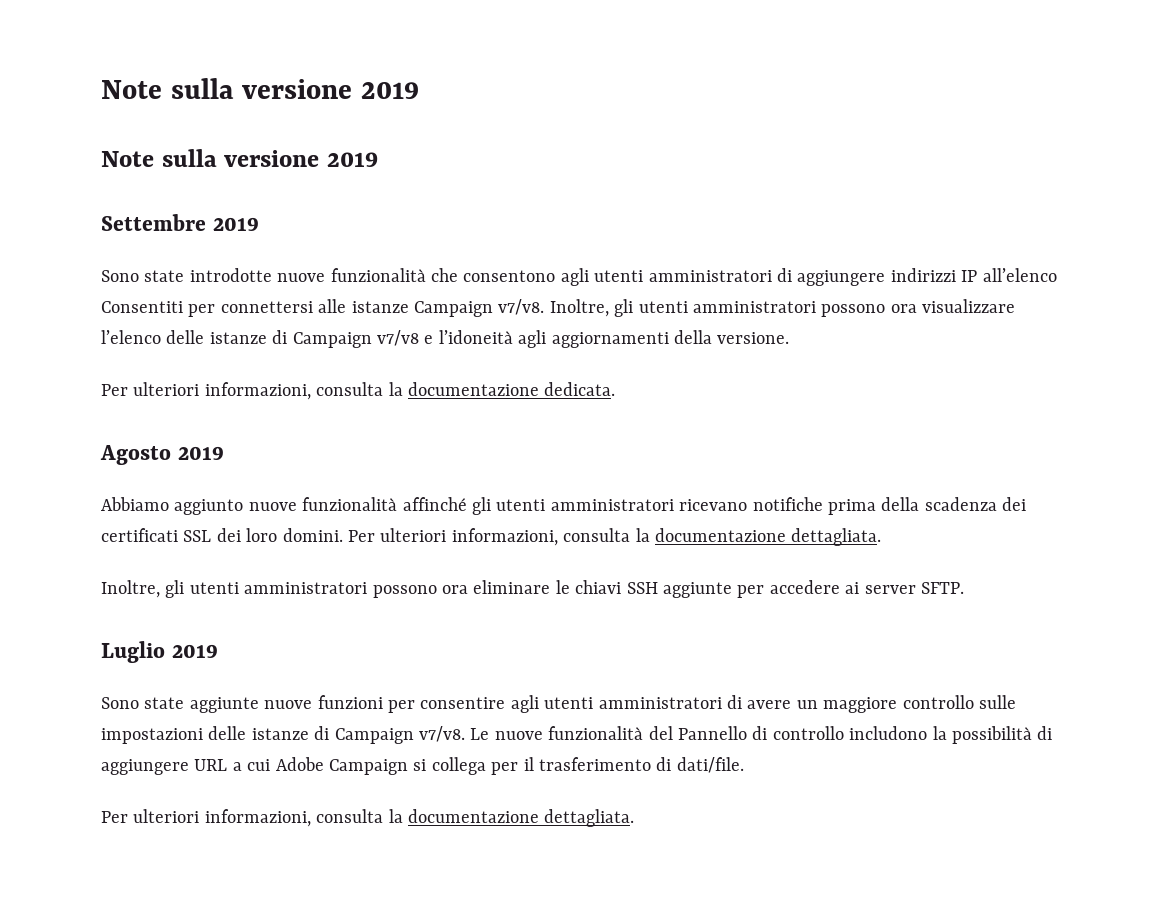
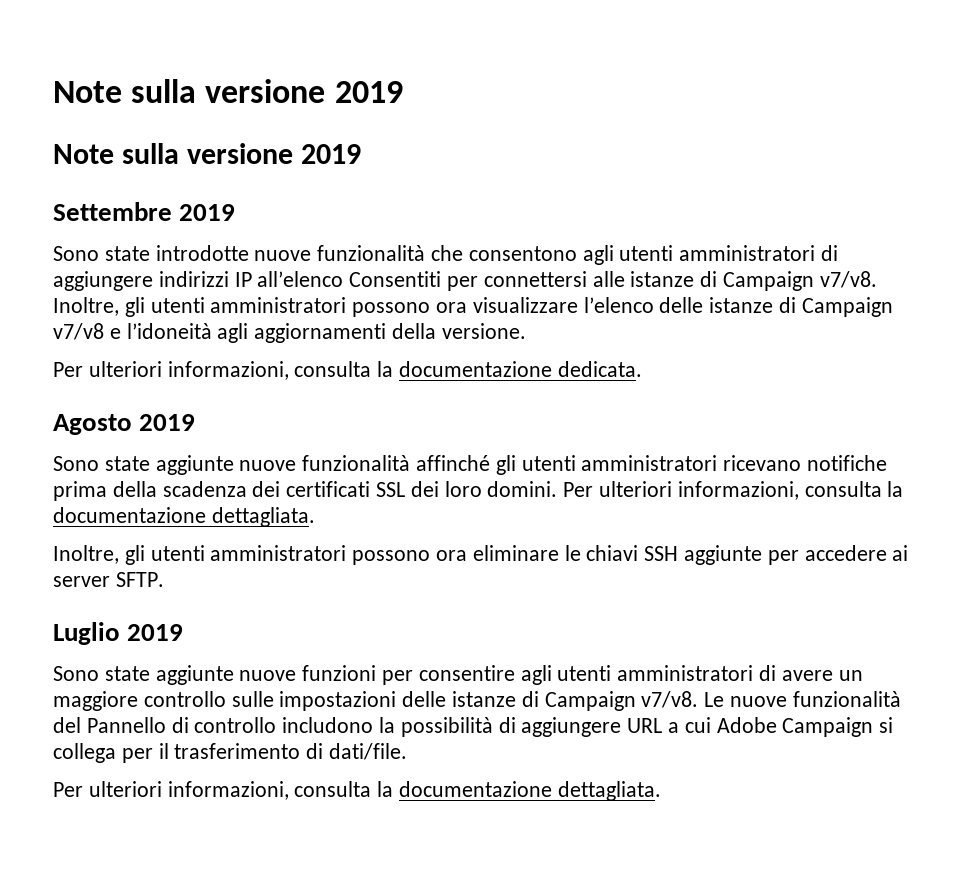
- Sono state introdotte nuove funzionalità che consentono agli utenti amministratori di aggiungere indirizzi IP all’elenco Consentiti per connettersi alle istanze Campaign v7/v8.
+ Sono state introdotte nuove funzionalità che consentono agli utenti amministratori di aggiungere indirizzi IP all’elenco Consentiti per connettersi alle istanze di Campaign v7/v8.
- Abbiamo aggiunto nuove funzionalità affinché gli utenti amministratori ricevano notifiche prima della scadenza dei certificati SSL dei loro domini.
+ Sono state aggiunte nuove funzionalità affinché gli utenti amministratori ricevano notifiche prima della scadenza dei certificati SSL dei loro domini.

